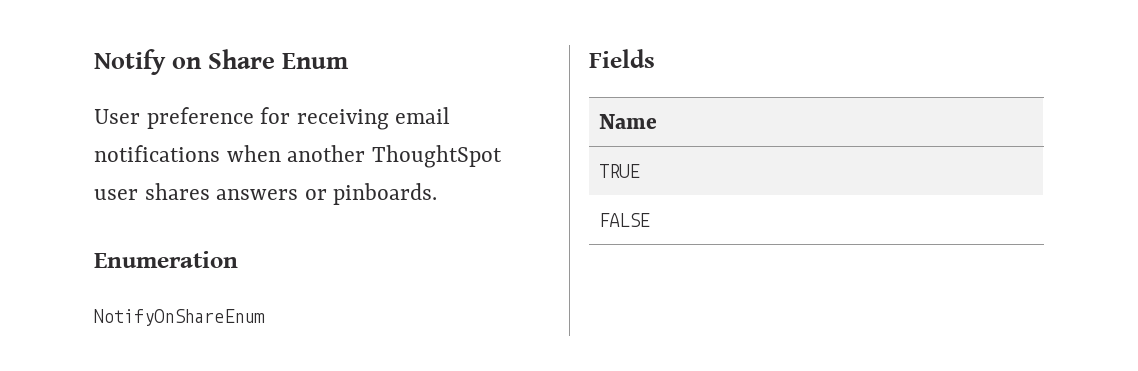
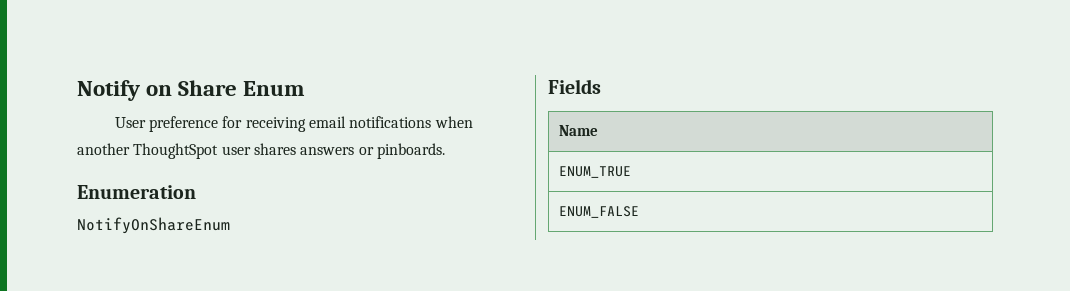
- TRUE
- FALSE
+ ENUM_TRUE
+ ENUM_FALSE

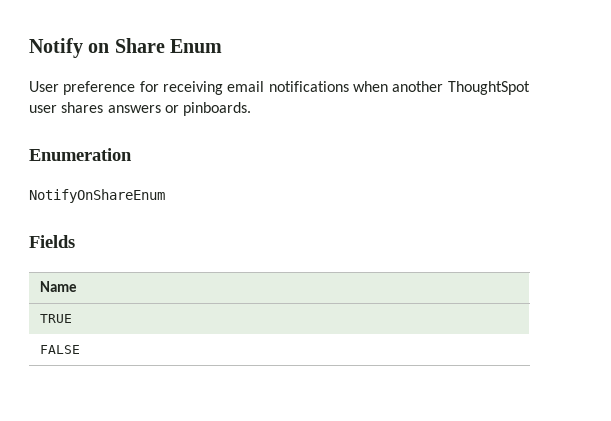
- ENUM_TRUE
- ENUM_FALSE
+ TRUE
+ FALSE

